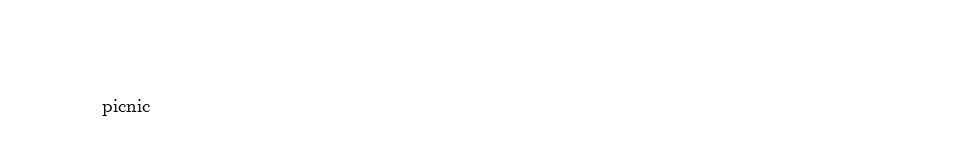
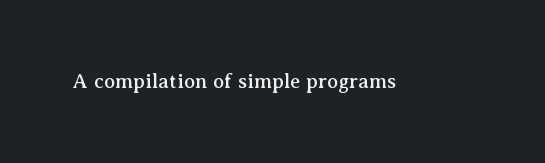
- picnic
+ A compilation of simple programs

